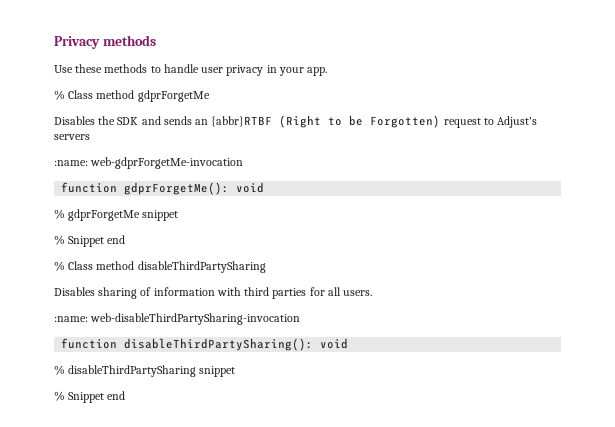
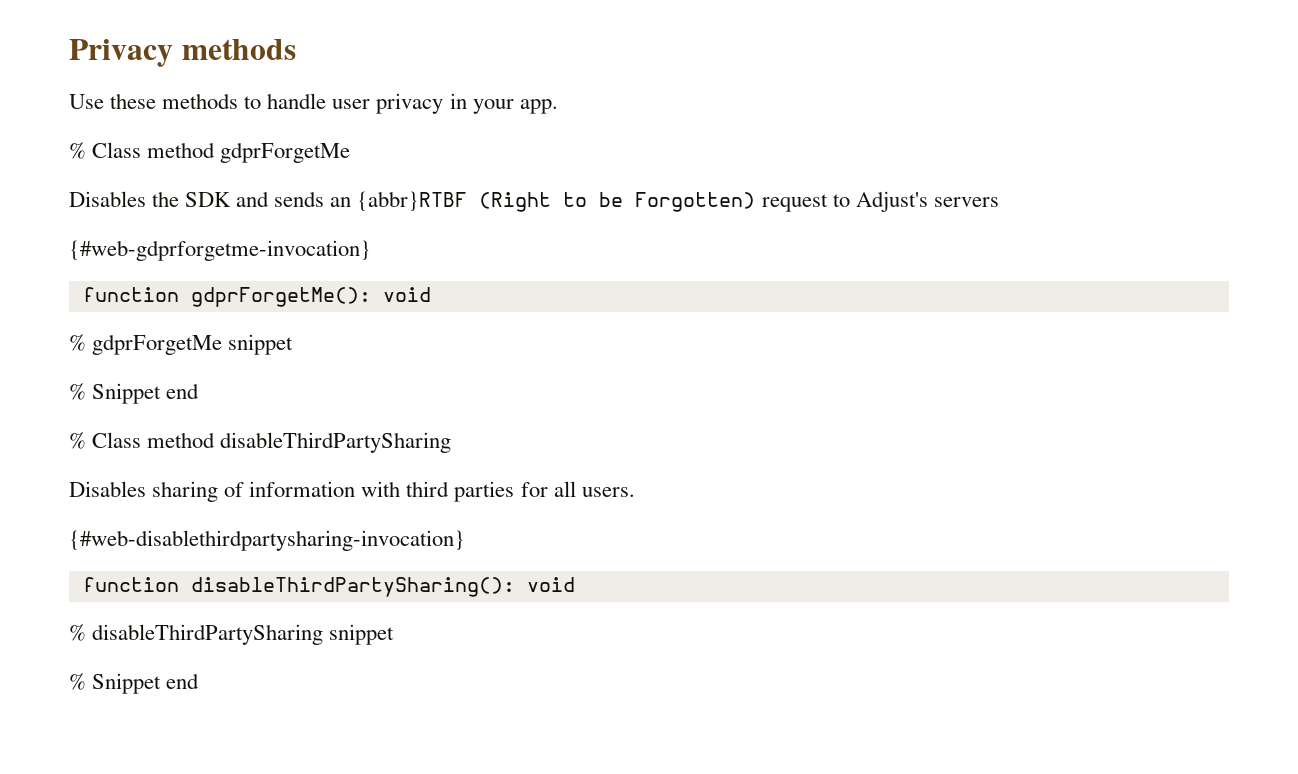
- :name: web-gdprForgetMe-invocation
+ {#web-gdprforgetme-invocation}
- :name: web-disableThirdPartySharing-invocation
+ {#web-disablethirdpartysharing-invocation}

